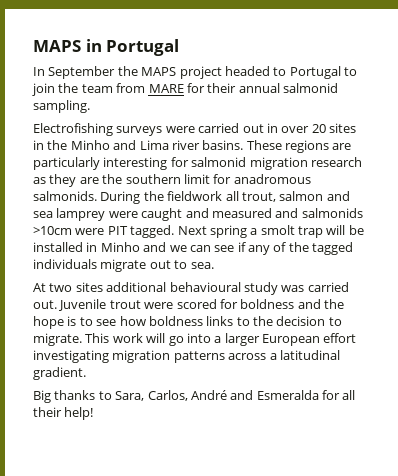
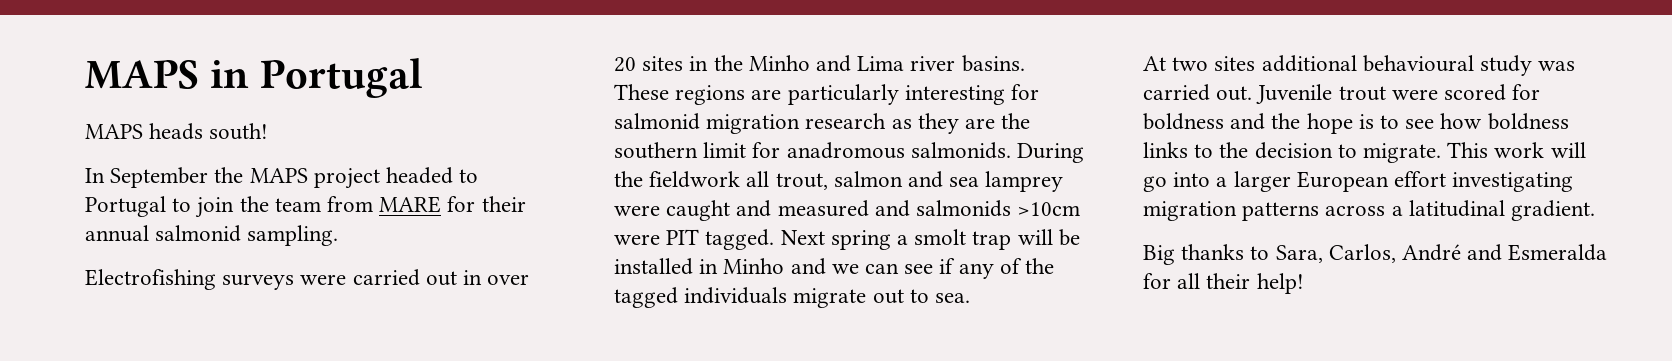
+ MAPS heads south!

